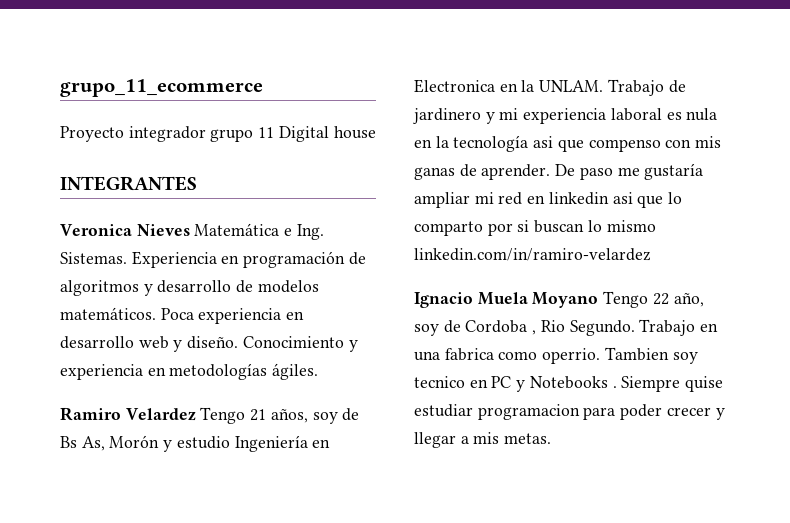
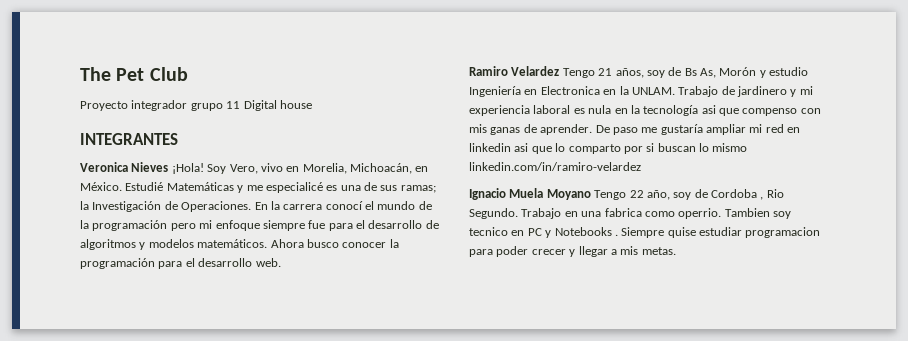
- grupo_11_ecommerce
+ The Pet Club
- Veronica Nieves Matemática e Ing. Sistemas. Experiencia en programación de algoritmos y desarrollo de modelos matemáticos. Poca experiencia en desarrollo web y diseño. Conocimiento y experiencia en metodologías ágiles.
+ Veronica Nieves ¡Hola! Soy Vero, vivo en Morelia, Michoacán, en México. Estudié Matemáticas y me especialicé es una de sus ramas; la Investigación de Operaciones. En la carrera conocí el mundo de la programación pero mi enfoque siempre fue para el desarrollo de algoritmos y modelos matemáticos. Ahora busco conocer la programación para el desarrollo web.

